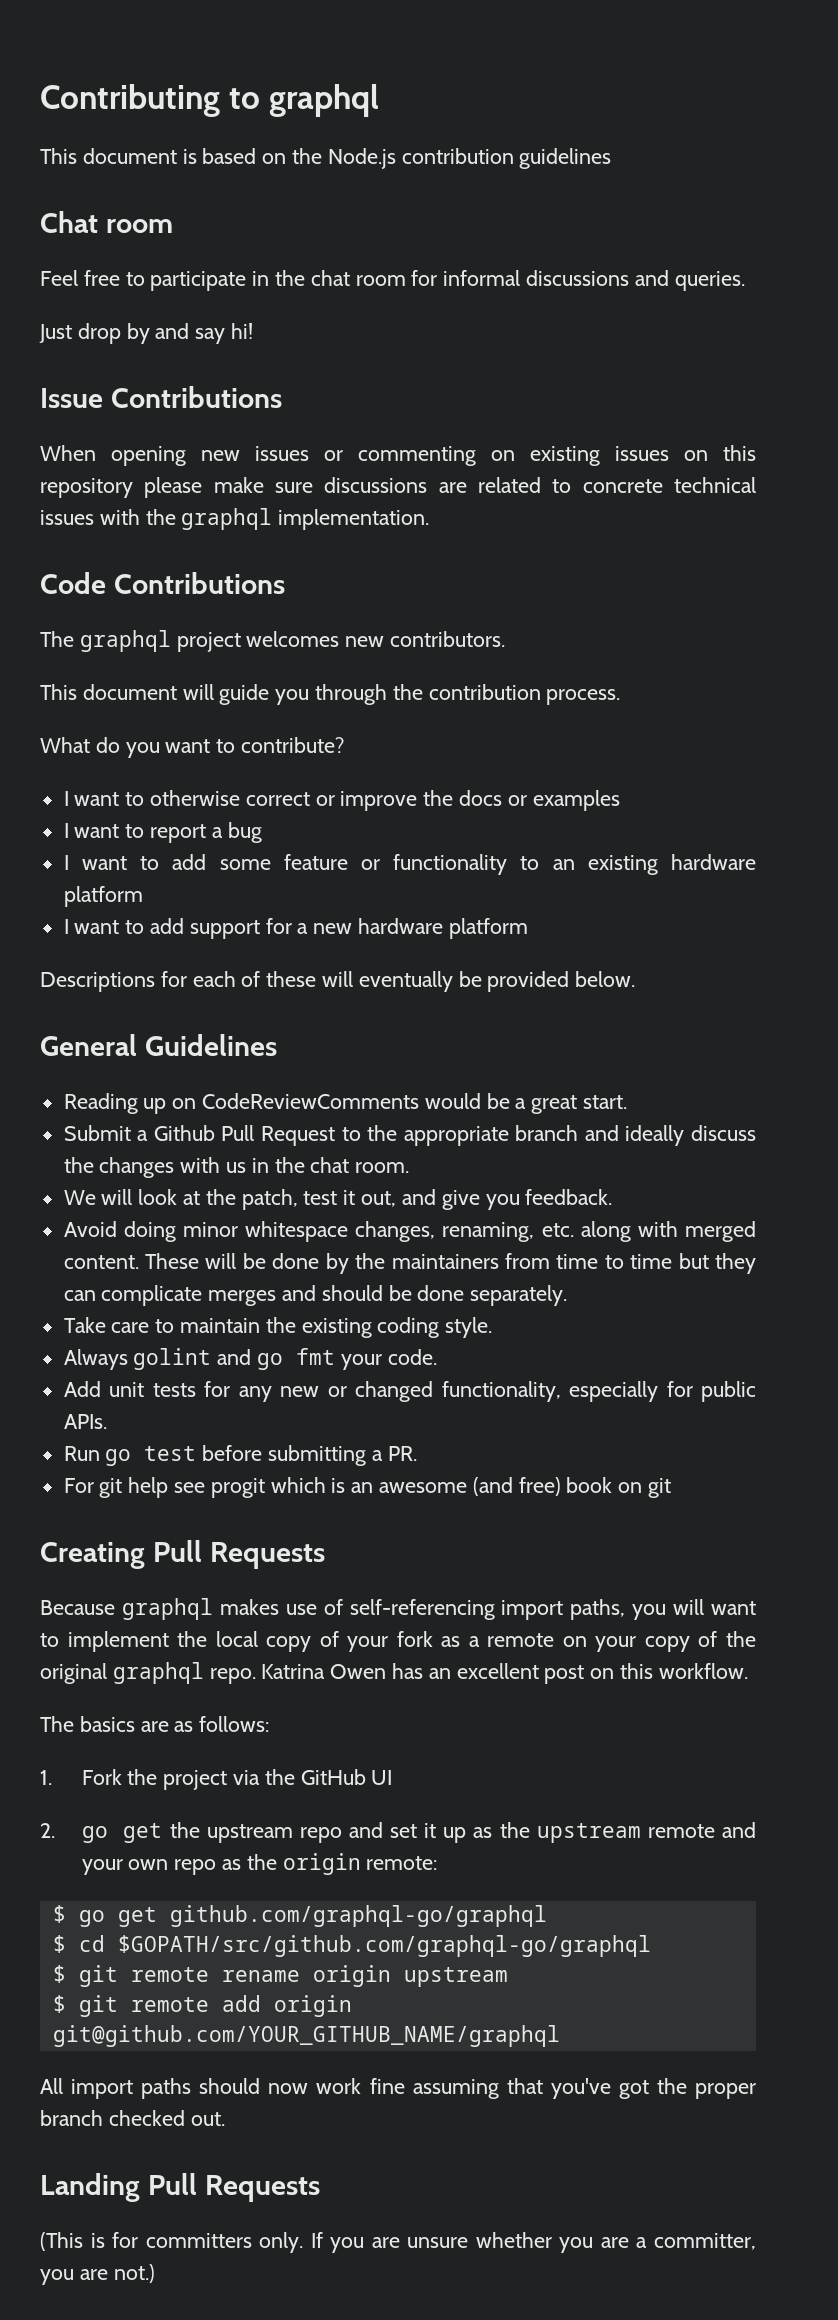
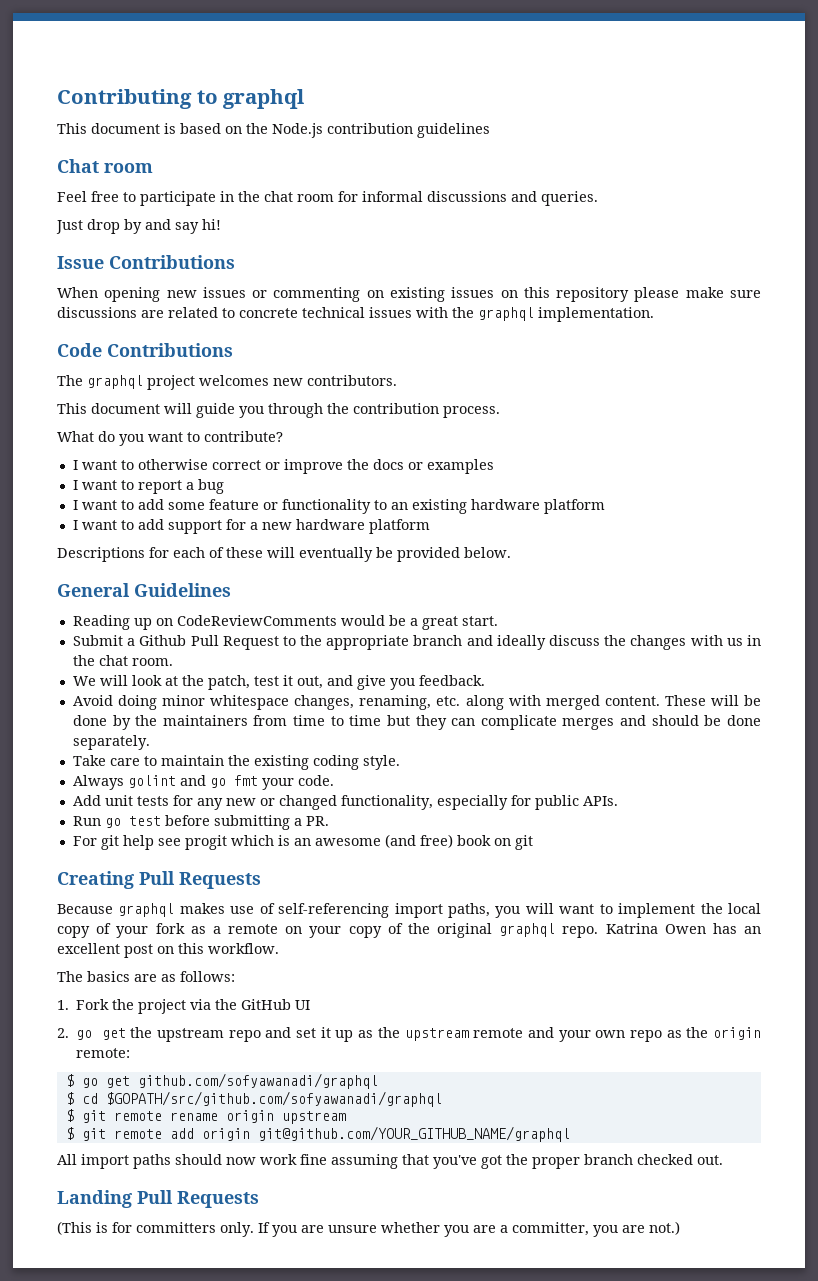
- $ go get github.com/graphql-go/graphql
+ $ go get github.com/sofyawanadi/graphql
- $ cd $GOPATH/src/github.com/graphql-go/graphql
+ $ cd $GOPATH/src/github.com/sofyawanadi/graphql

